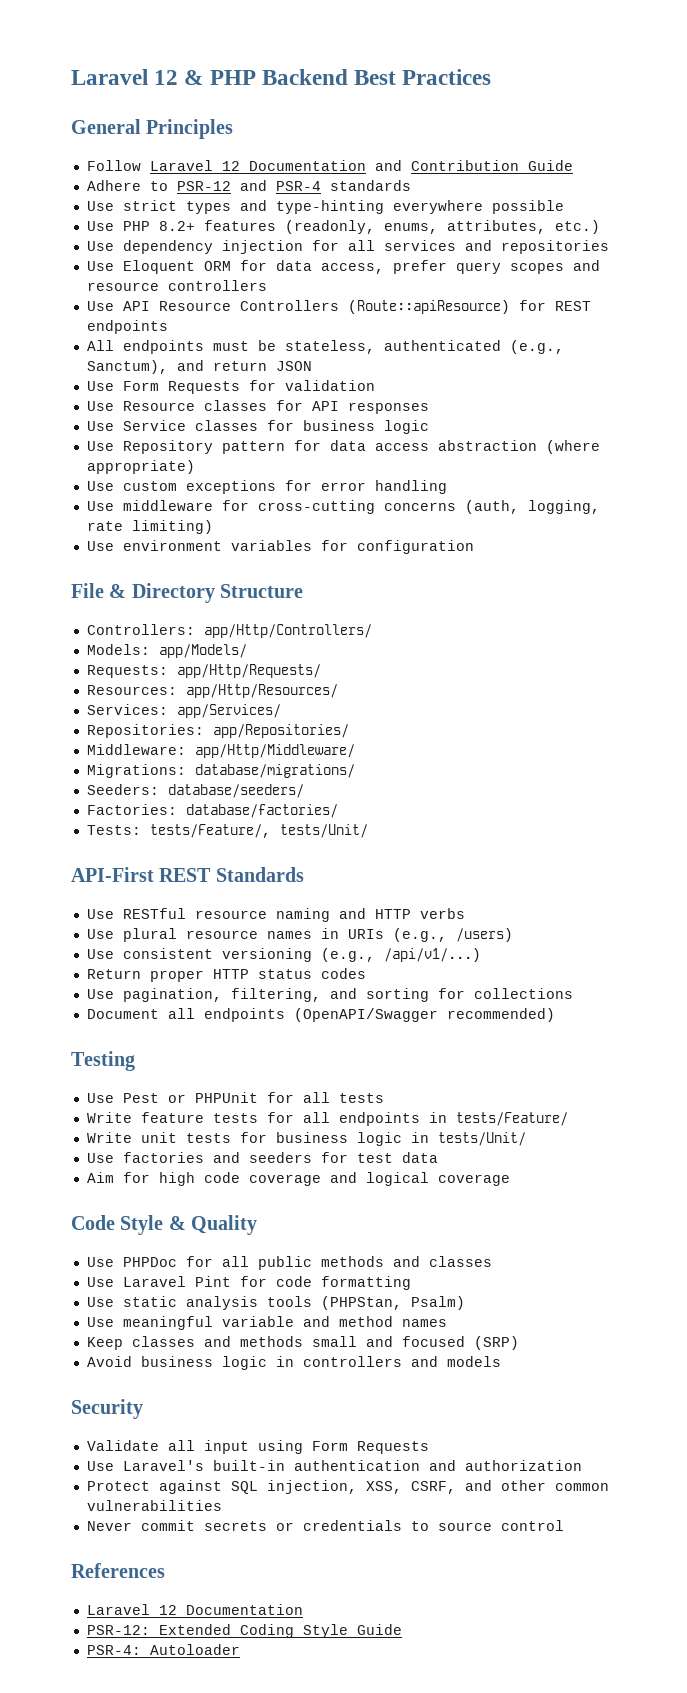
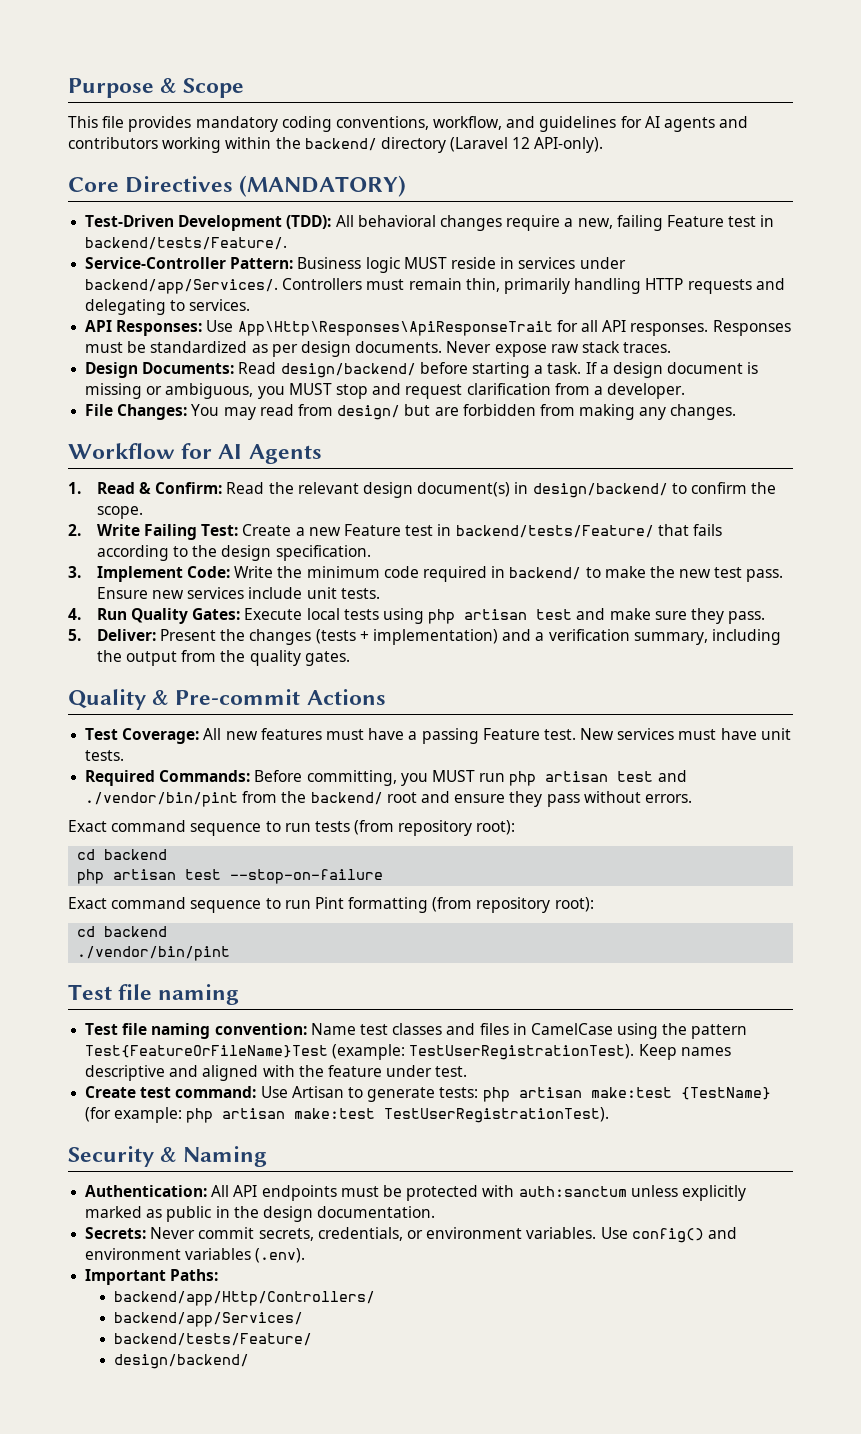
- Laravel 12 & PHP Backend Best Practices
- General Principles
- Follow Laravel 12 Documentation and Contribution Guide
- Adhere to PSR-12 and PSR-4 standards
- Use strict types and type-hinting everywhere possible
- Use PHP 8.2+ features (readonly, enums, attributes, etc.)
- Use dependency injection for all services and repositories
- Use Eloquent ORM for data access, prefer query scopes and resource controllers
- Use API Resource Controllers (Route::apiResource) for REST endpoints
- All endpoints must be stateless, authenticated (e.g., Sanctum), and return JSON
- Use Form Requests for validation
- Use Resource classes for API responses
- Use Service classes for business logic
- Use Repository pattern for data access abstraction (where appropriate)
- Use custom exceptions for error handling
- Use middleware for cross-cutting concerns (auth, logging, rate limiting)
- Use environment variables for configuration
- File & Directory Structure
- Controllers: app/Http/Controllers/
- Models: app/Models/
- Requests: app/Http/Requests/
- Resources: app/Http/Resources/
- Services: app/Services/
- Repositories: app/Repositories/
- Middleware: app/Http/Middleware/
- Migrations: database/migrations/
- Seeders: database/seeders/
- Factories: database/factories/
- Tests: tests/Feature/, tests/Unit/
- API-First REST Standards
- Use RESTful resource naming and HTTP verbs
- Use plural resource names in URIs (e.g., /users)
- Use consistent versioning (e.g., /api/v1/...)
- Return proper HTTP status codes
- Use pagination, filtering, and sorting for collections
- Document all endpoints (OpenAPI/Swagger recommended)
- Testing
- Use Pest or PHPUnit for all tests
- Write feature tests for all endpoints in tests/Feature/
- Write unit tests for business logic in tests/Unit/
- Use factories and seeders for test data
- Aim for high code coverage and logical coverage
- Code Style & Quality
- Use PHPDoc for all public methods and classes
- Use Laravel Pint for code formatting
- Use static analysis tools (PHPStan, Psalm)
- Use meaningful variable and method names
- Keep classes and methods small and focused (SRP)
- Avoid business logic in controllers and models
- Security
- Validate all input using Form Requests
- Use Laravel's built-in authentication and authorization
- Protect against SQL injection, XSS, CSRF, and other common vulnerabilities
- Never commit secrets or credentials to source control
- References
- Laravel 12 Documentation
- PSR-12: Extended Coding Style Guide
- PSR-4: Autoloader
+ Purpose & Scope
+ This file provides mandatory coding conventions, workflow, and guidelines for AI agents and contributors working within the backend/ directory (Laravel 12 API-only).
+ Core Directives (MANDATORY)
+ Test-Driven Development (TDD): All behavioral changes require a new, failing Feature test in backend/tests/Feature/.
+ Service-Controller Pattern: Business logic MUST reside in services under backend/app/Services/. Controllers must remain thin, primarily handling HTTP requests and delegating to services.
+ API Responses: Use App\Http\Responses\ApiResponseTrait for all API responses. Responses must be standardized as per design documents. Never expose raw stack traces.
+ Design Documents: Read design/backend/ before starting a task. If a design document is missing or ambiguous, you MUST stop and request clarification from a developer.
+ File Changes: You may read from design/ but are forbidden from making any changes.
+ Workflow for AI Agents
+ 1. Read & Confirm: Read the relevant design document(s) in design/backend/ to confirm the scope.
+ 2. Write Failing Test: Create a new Feature test in backend/tests/Feature/ that fails according to the design specification.
+ 3. Implement Code: Write the minimum code required in backend/ to make the new test pass. Ensure new services include unit tests.
+ 4. Run Quality Gates: Execute local tests using php artisan test and make sure they pass.
+ 5. Deliver: Present the changes (tests + implementation) and a verification summary, including the output from the quality gates.
+ Quality & Pre-commit Actions
+ Test Coverage: All new features must have a passing Feature test. New services must have unit tests.
+ Required Commands: Before committing, you MUST run php artisan test and ./vendor/bin/pint from the backend/ root and ensure they pass without errors.
+ Exact command sequence to run tests (from repository root):
+ cd backend
+ php artisan test --stop-on-failure
+ Exact command sequence to run Pint formatting (from repository root):
+ cd backend
+ ./vendor/bin/pint
+ Test file naming
+ Test file naming convention: Name test classes and files in CamelCase using the pattern Test{FeatureOrFileName}Test (example: TestUserRegistrationTest). Keep names descriptive and aligned with the feature under test.
+ Create test command: Use Artisan to generate tests: php artisan make:test {TestName} (for example: php artisan make:test TestUserRegistrationTest).
+ Security & Naming
+ Authentication: All API endpoints must be protected with auth:sanctum unless explicitly marked as public in the design documentation.
+ Secrets: Never commit secrets, credentials, or environment variables. Use config() and environment variables (.env).
+ Important Paths:
+ backend/app/Http/Controllers/
+ backend/app/Services/
+ backend/tests/Feature/
+ design/backend/

